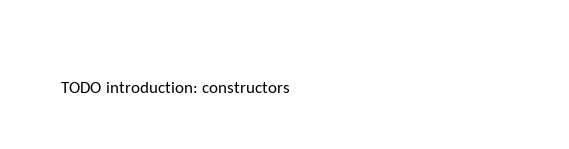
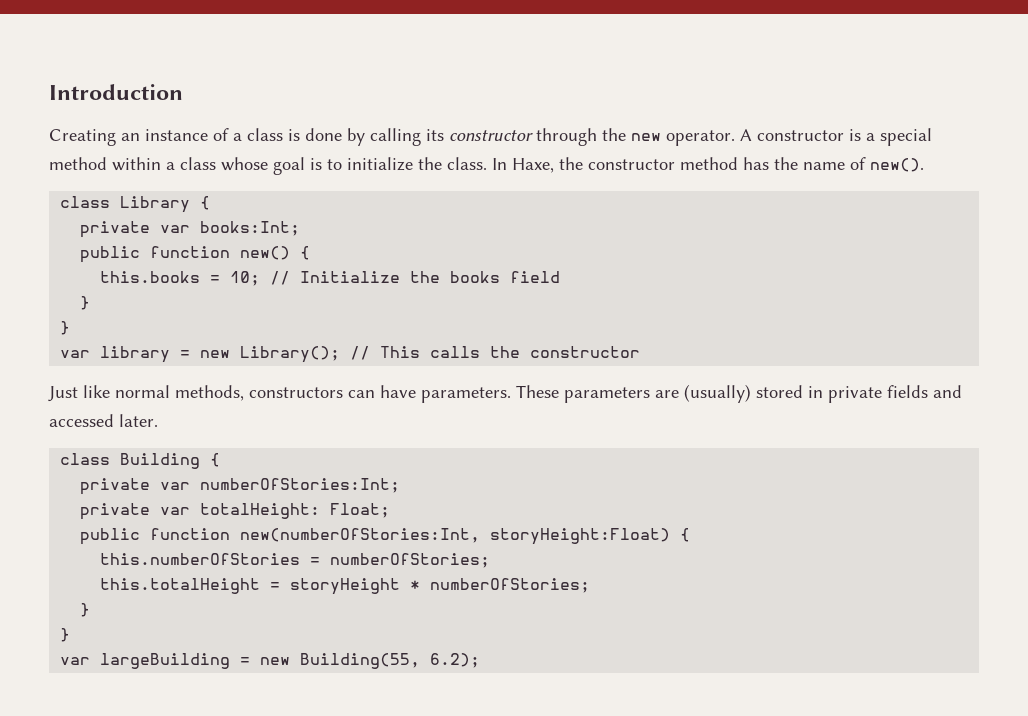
- TODO introduction: constructors
+ Introduction
+ Creating an instance of a class is done by calling its constructor through the new operator. A constructor is a special method within a class whose goal is to initialize the class. In Haxe, the constructor method has the name of new().
+ class Library {
+ private var books:Int;
+ public function new() {
+ this.books = 10; // Initialize the books field
+ }
+ }
+ var library = new Library(); // This calls the constructor
+ Just like normal methods, constructors can have parameters. These parameters are (usually) stored in private fields and accessed later.
+ class Building {
+ private var numberOfStories:Int;
+ private var totalHeight: Float;
+ public function new(numberOfStories:Int, storyHeight:Float) {
+ this.numberOfStories = numberOfStories;
+ this.totalHeight = storyHeight * numberOfStories;
+ }
+ }
+ var largeBuilding = new Building(55, 6.2);

